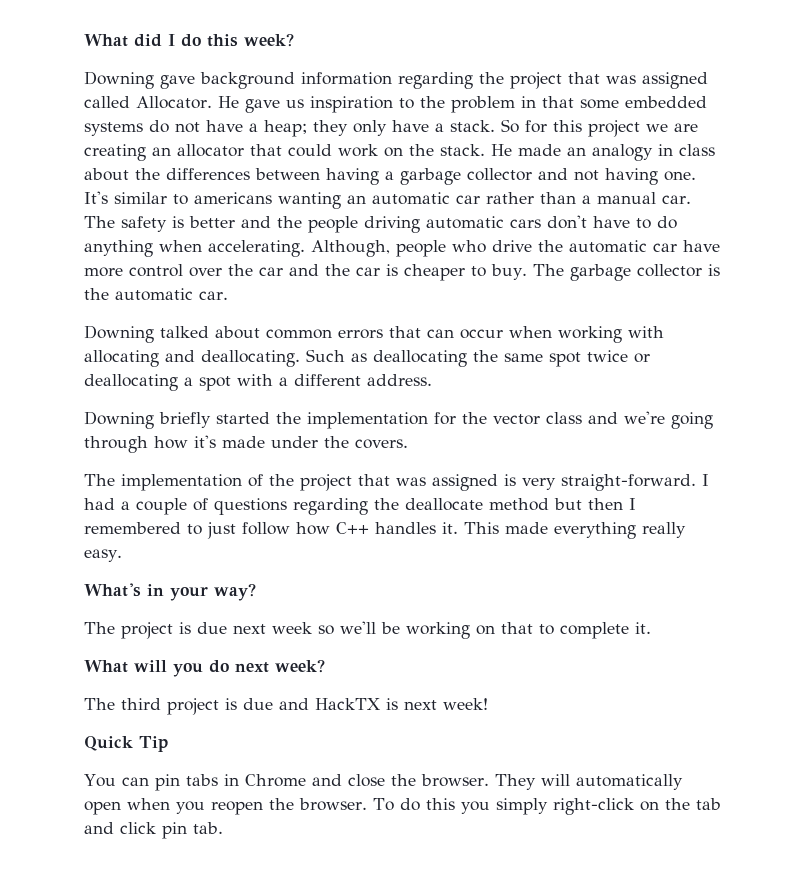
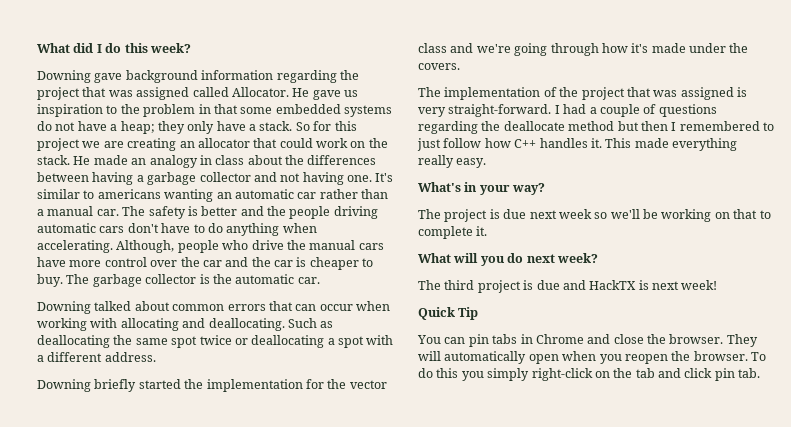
- Although, people who drive the automatic car have more control over the car and the car is cheaper to buy.
+ Although, people who drive the manual cars have more control over the car and the car is cheaper to buy.

